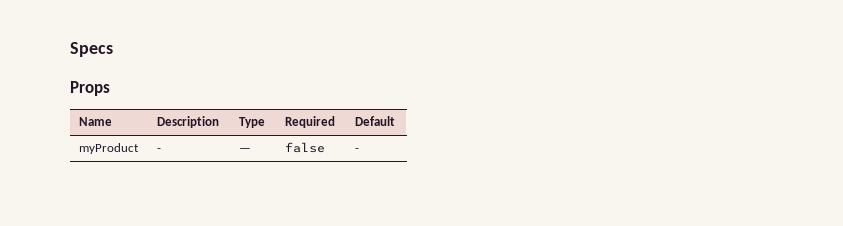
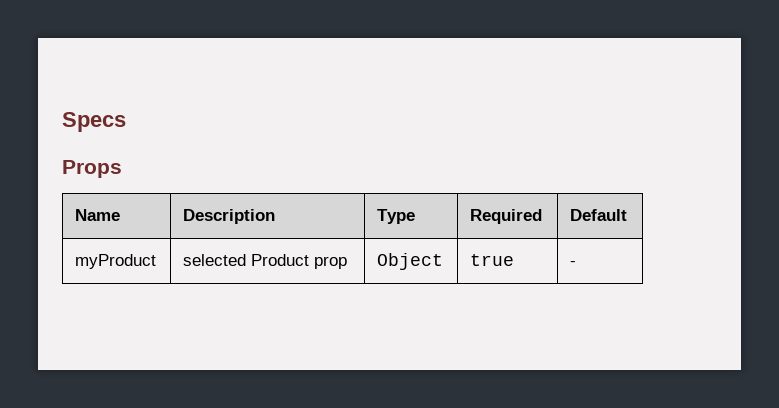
- myProduct | - | — | false | -
+ myProduct | selected Product prop | Object | true | -

